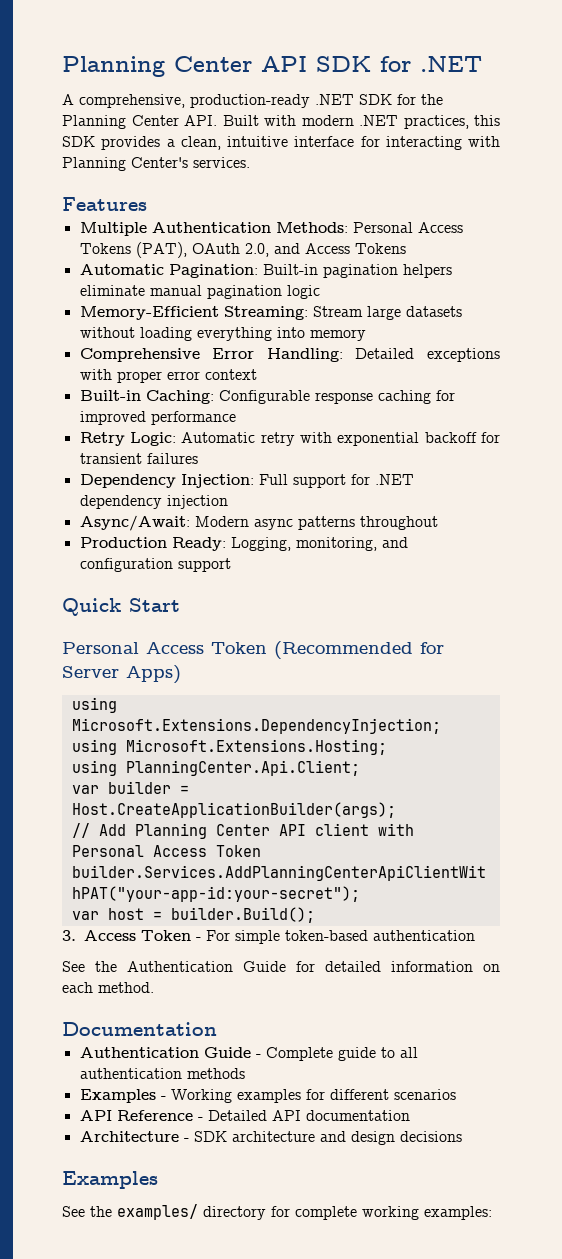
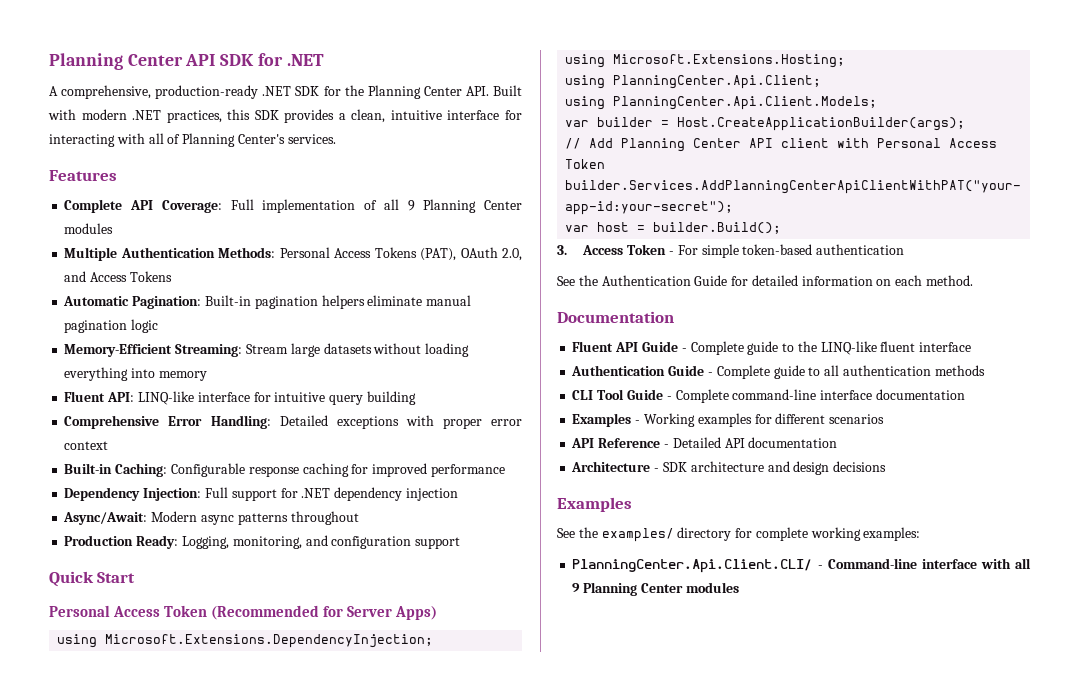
- A comprehensive, production-ready .NET SDK for the Planning Center API. Built with modern .NET practices, this SDK provides a clean, intuitive interface for interacting with Planning Center's services.
+ A comprehensive, production-ready .NET SDK for the Planning Center API. Built with modern .NET practices, this SDK provides a clean, intuitive interface for interacting with all of Planning Center's services.
+ Complete API Coverage: Full implementation of all 9 Planning Center modules
+ Fluent API: LINQ-like interface for intuitive query building
- Retry Logic: Automatic retry with exponential backoff for transient failures
+ using PlanningCenter.Api.Client.Models;
+ Fluent API Guide - Complete guide to the LINQ-like fluent interface
+ CLI Tool Guide - Complete command-line interface documentation
+ PlanningCenter.Api.Client.CLI/ - Command-line interface with all 9 Planning Center modules

